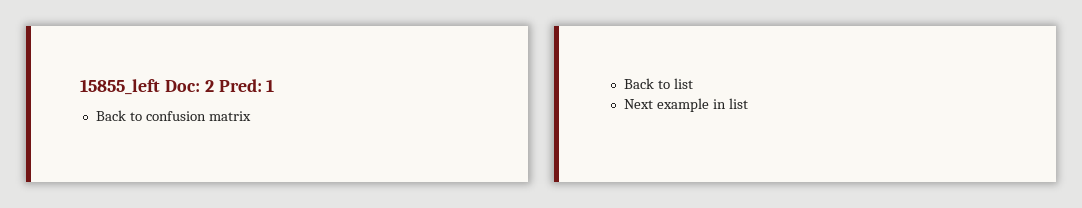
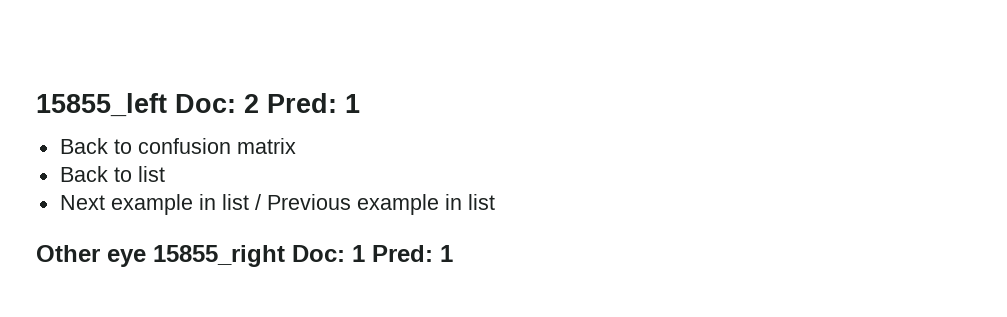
- Next example in list
+ Next example in list / Previous example in list
+ Other eye 15855_right Doc: 1 Pred: 1

